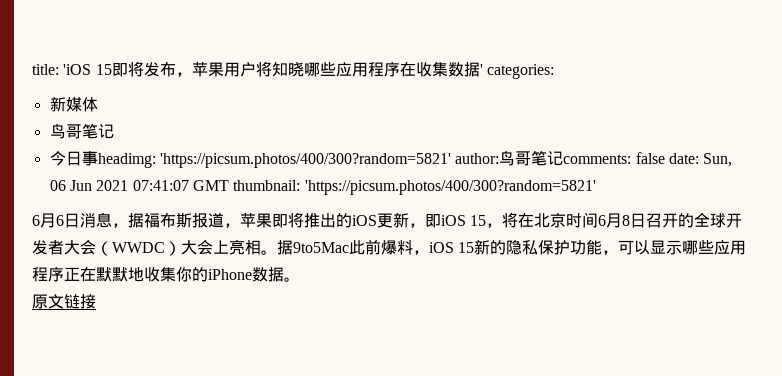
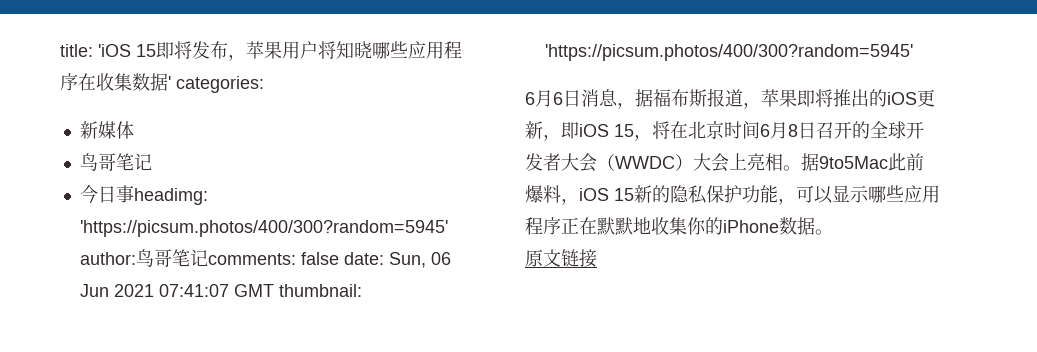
- 今日事headimg: 'https://picsum.photos/400/300?random=5821' author:鸟哥笔记comments: false date: Sun, 06 Jun 2021 07:41:07 GMT thumbnail: 'https://picsum.photos/400/300?random=5821'
+ 今日事headimg: 'https://picsum.photos/400/300?random=5945' author:鸟哥笔记comments: false date: Sun, 06 Jun 2021 07:41:07 GMT thumbnail: 'https://picsum.photos/400/300?random=5945'

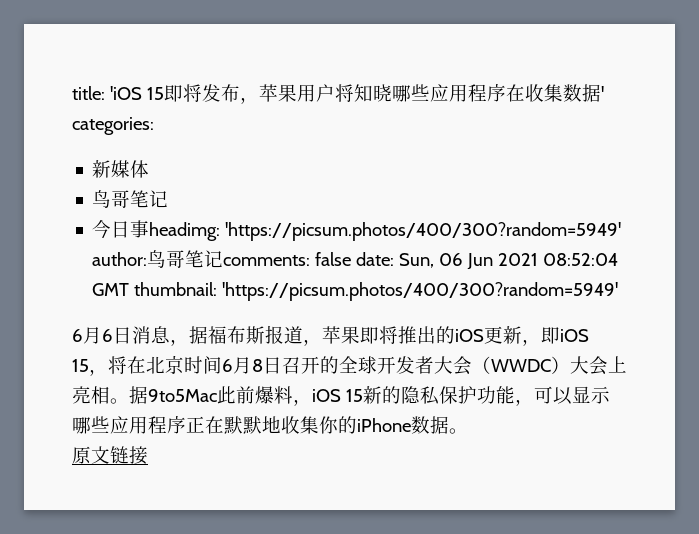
- 今日事headimg: 'https://picsum.photos/400/300?random=5945' author:鸟哥笔记comments: false date: Sun, 06 Jun 2021 07:41:07 GMT thumbnail: 'https://picsum.photos/400/300?random=5945'
+ 今日事headimg: 'https://picsum.photos/400/300?random=5949' author:鸟哥笔记comments: false date: Sun, 06 Jun 2021 08:52:04 GMT thumbnail: 'https://picsum.photos/400/300?random=5949'

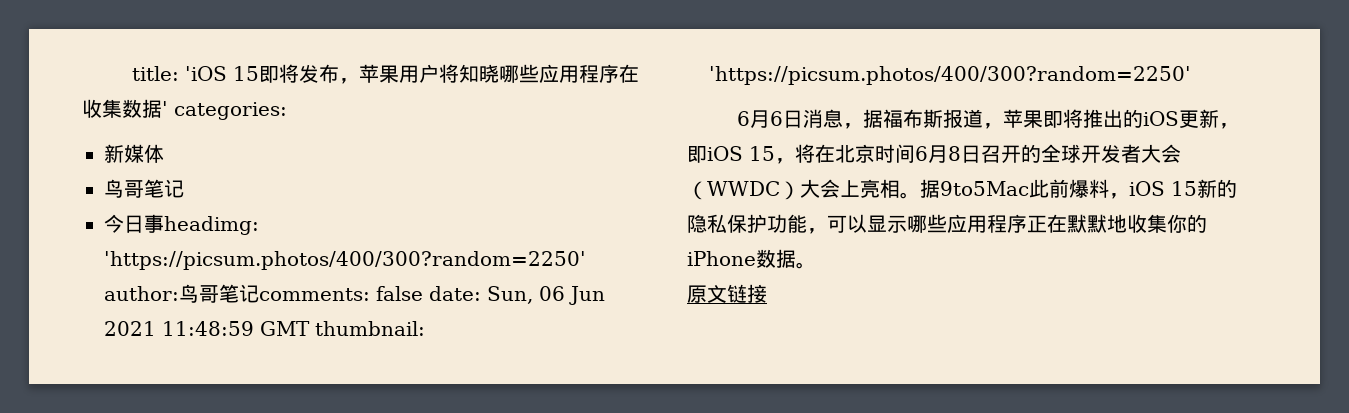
- 今日事headimg: 'https://picsum.photos/400/300?random=5949' author:鸟哥笔记comments: false date: Sun, 06 Jun 2021 08:52:04 GMT thumbnail: 'https://picsum.photos/400/300?random=5949'
+ 今日事headimg: 'https://picsum.photos/400/300?random=2250' author:鸟哥笔记comments: false date: Sun, 06 Jun 2021 11:48:59 GMT thumbnail: 'https://picsum.photos/400/300?random=2250'

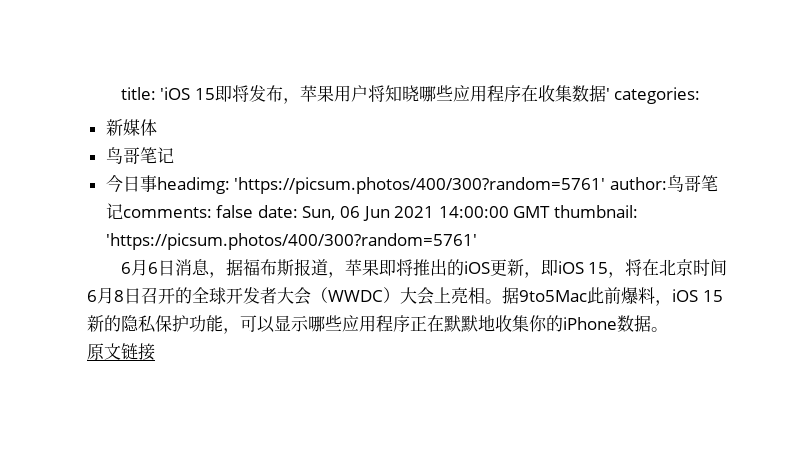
- 今日事headimg: 'https://picsum.photos/400/300?random=2250' author:鸟哥笔记comments: false date: Sun, 06 Jun 2021 11:48:59 GMT thumbnail: 'https://picsum.photos/400/300?random=2250'
+ 今日事headimg: 'https://picsum.photos/400/300?random=5761' author:鸟哥笔记comments: false date: Sun, 06 Jun 2021 14:00:00 GMT thumbnail: 'https://picsum.photos/400/300?random=5761'

